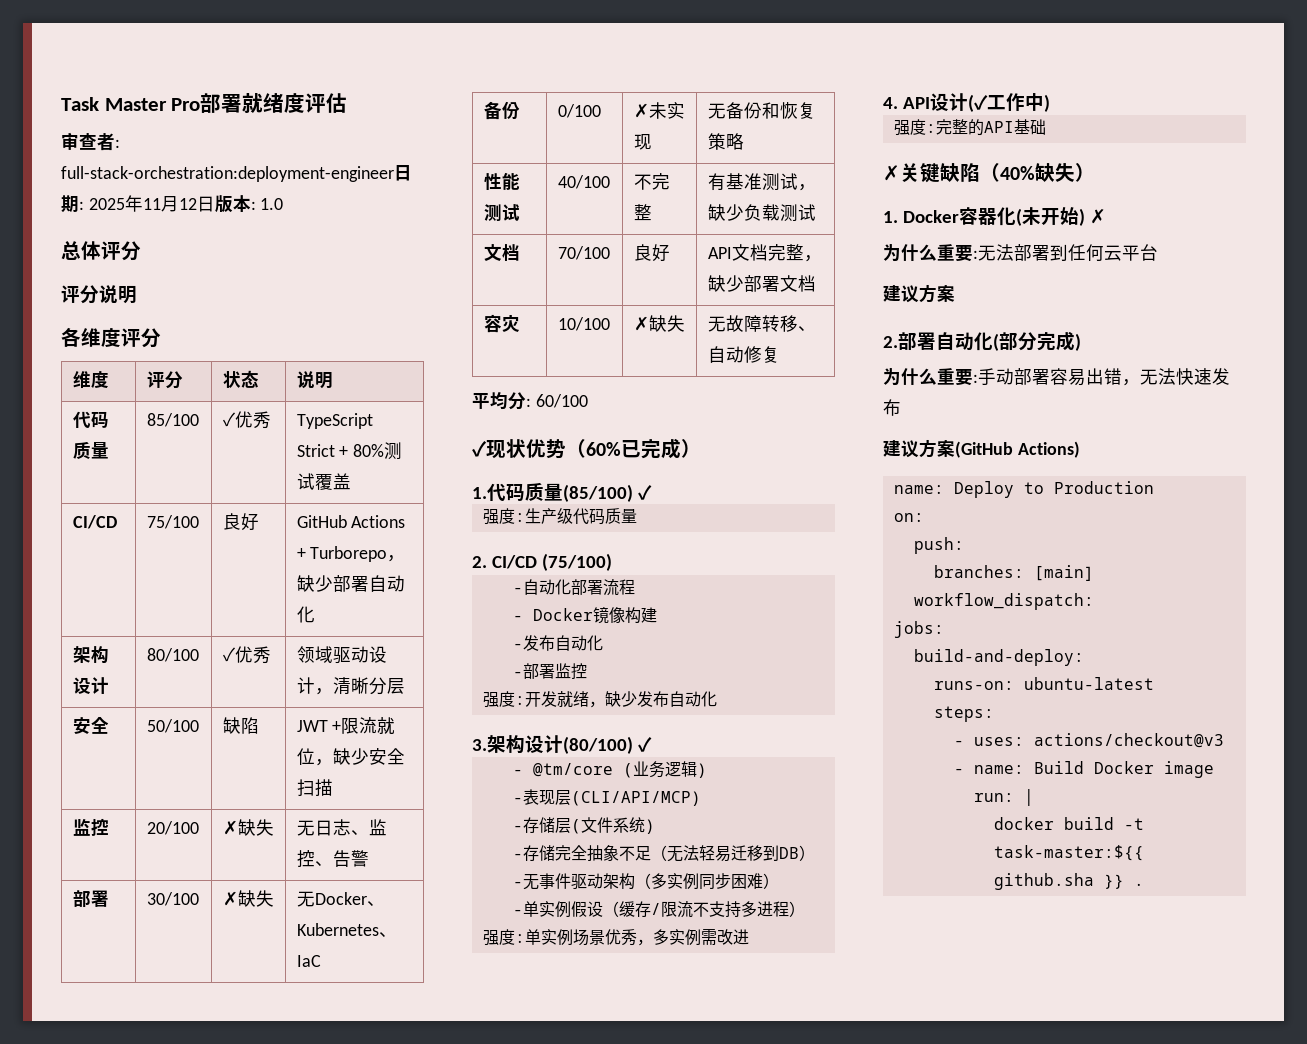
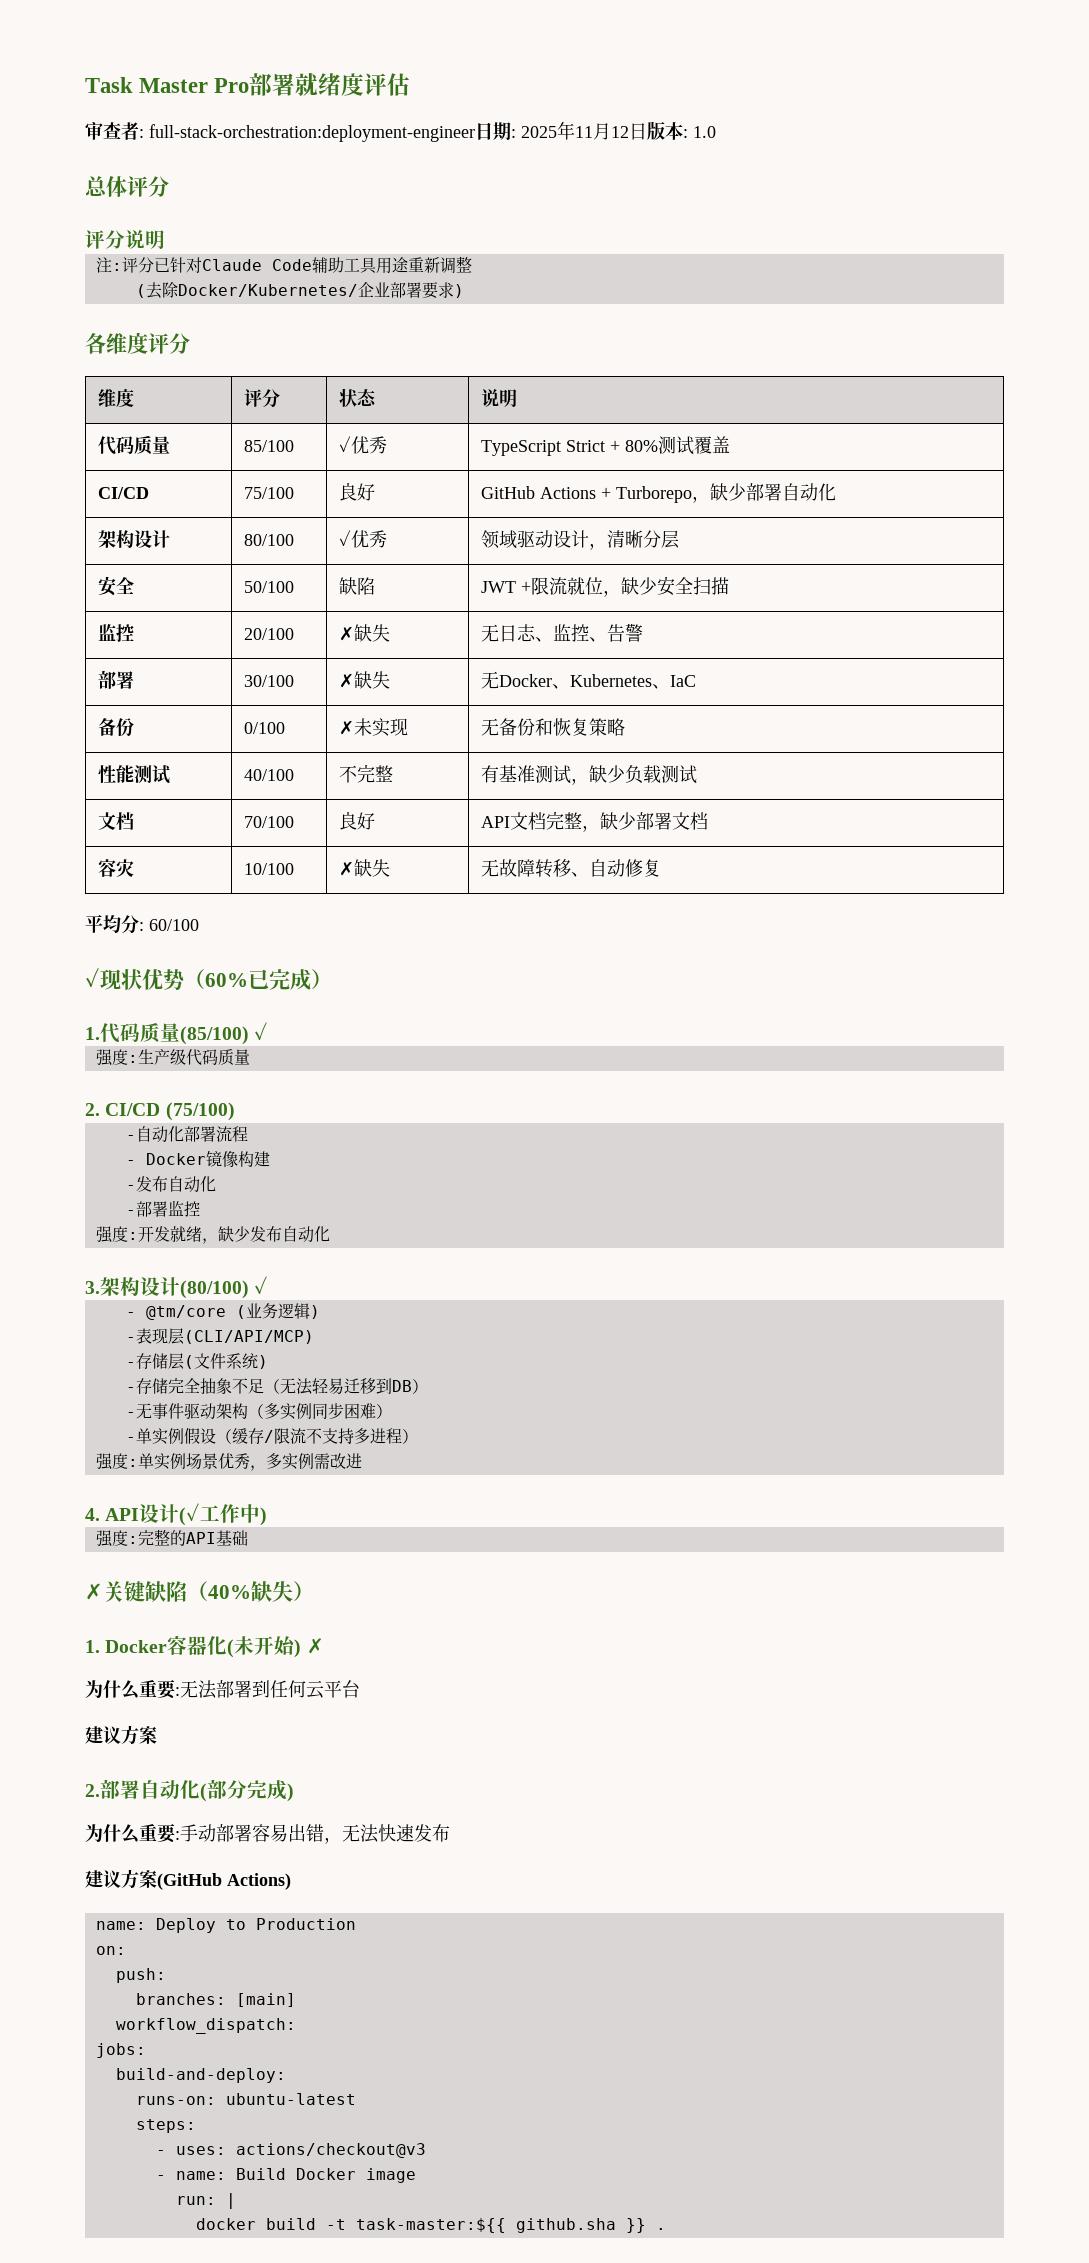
+ 注:评分已针对Claude Code辅助工具用途重新调整
+ (去除Docker/Kubernetes/企业部署要求)

